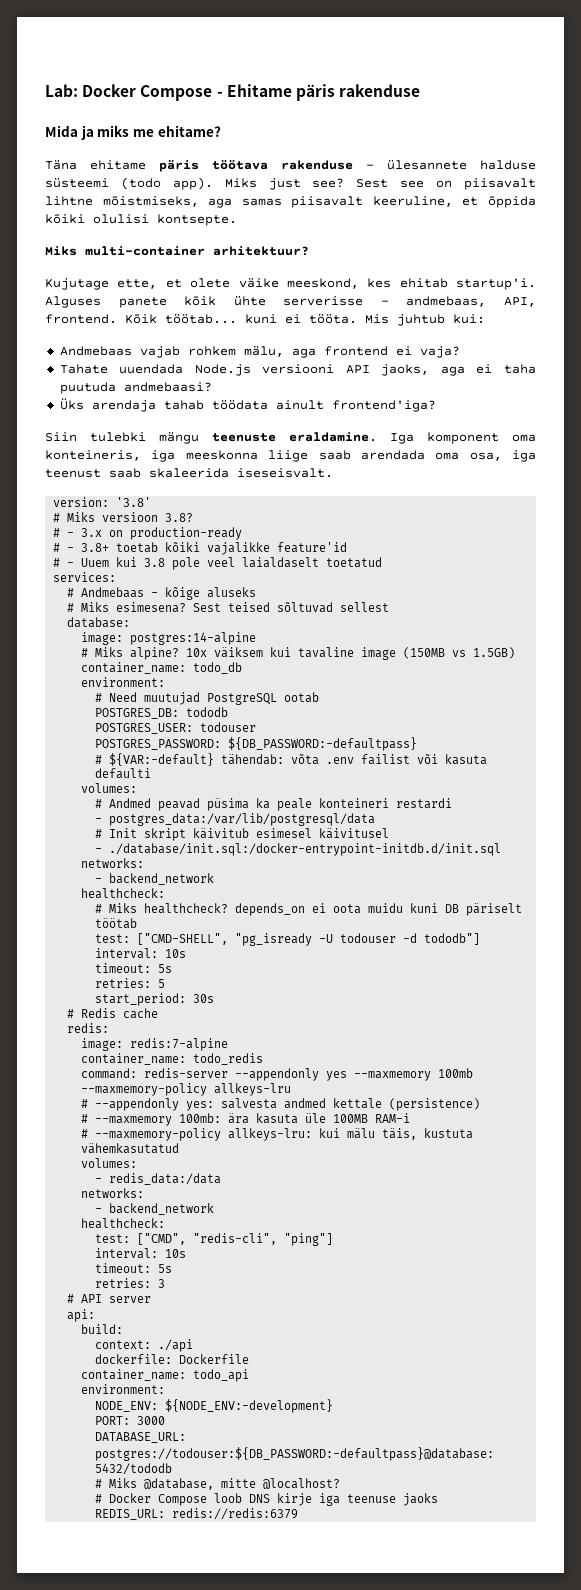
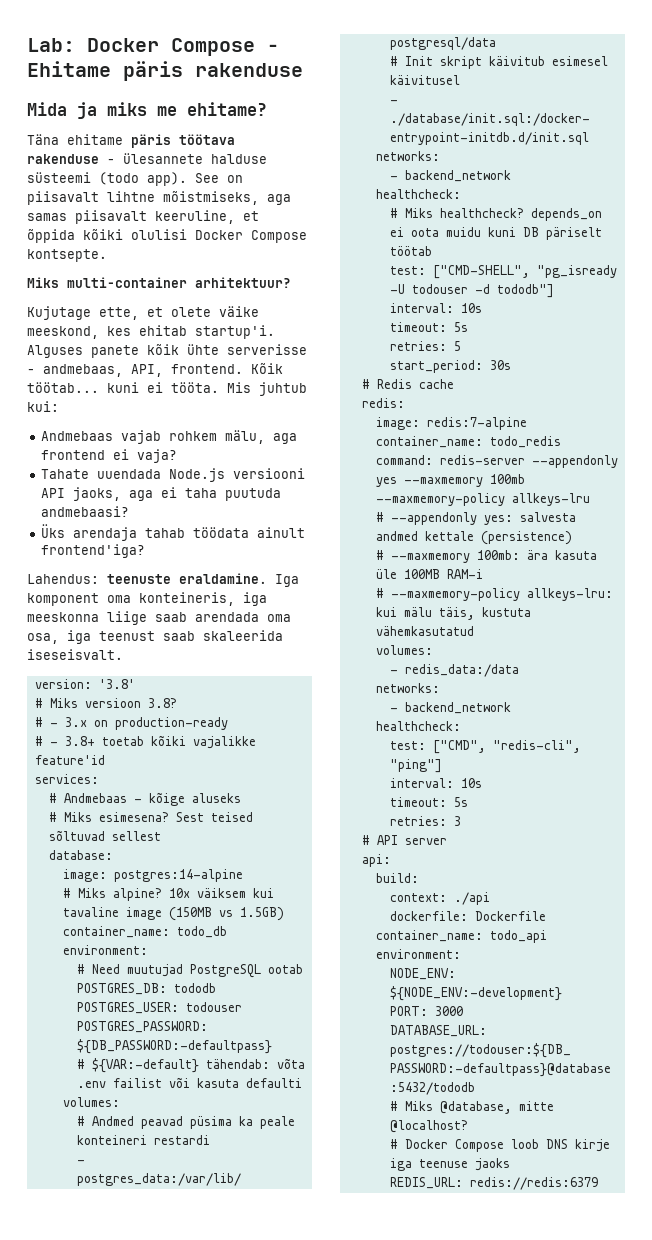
- Miks just see? Sest see on piisavalt lihtne mõistmiseks, aga samas piisavalt keeruline, et õppida kõiki olulisi kontsepte.
+ See on piisavalt lihtne mõistmiseks, aga samas piisavalt keeruline, et õppida kõiki olulisi Docker Compose kontsepte.
- Siin tulebki mängu teenuste eraldamine.
+ Lahendus: teenuste eraldamine.
- # - Uuem kui 3.8 pole veel laialdaselt toetatud

